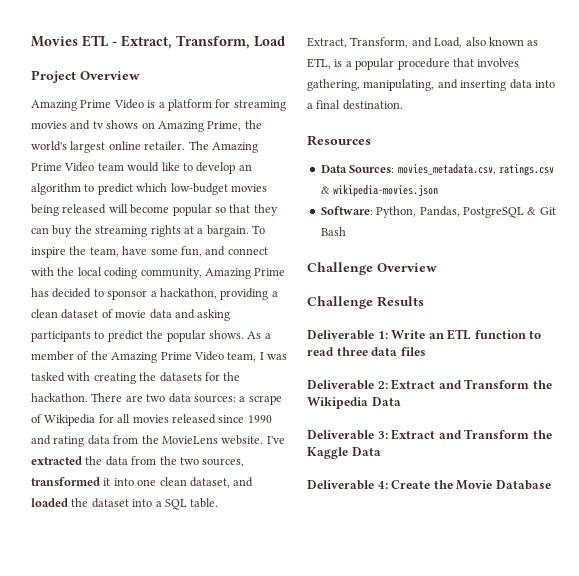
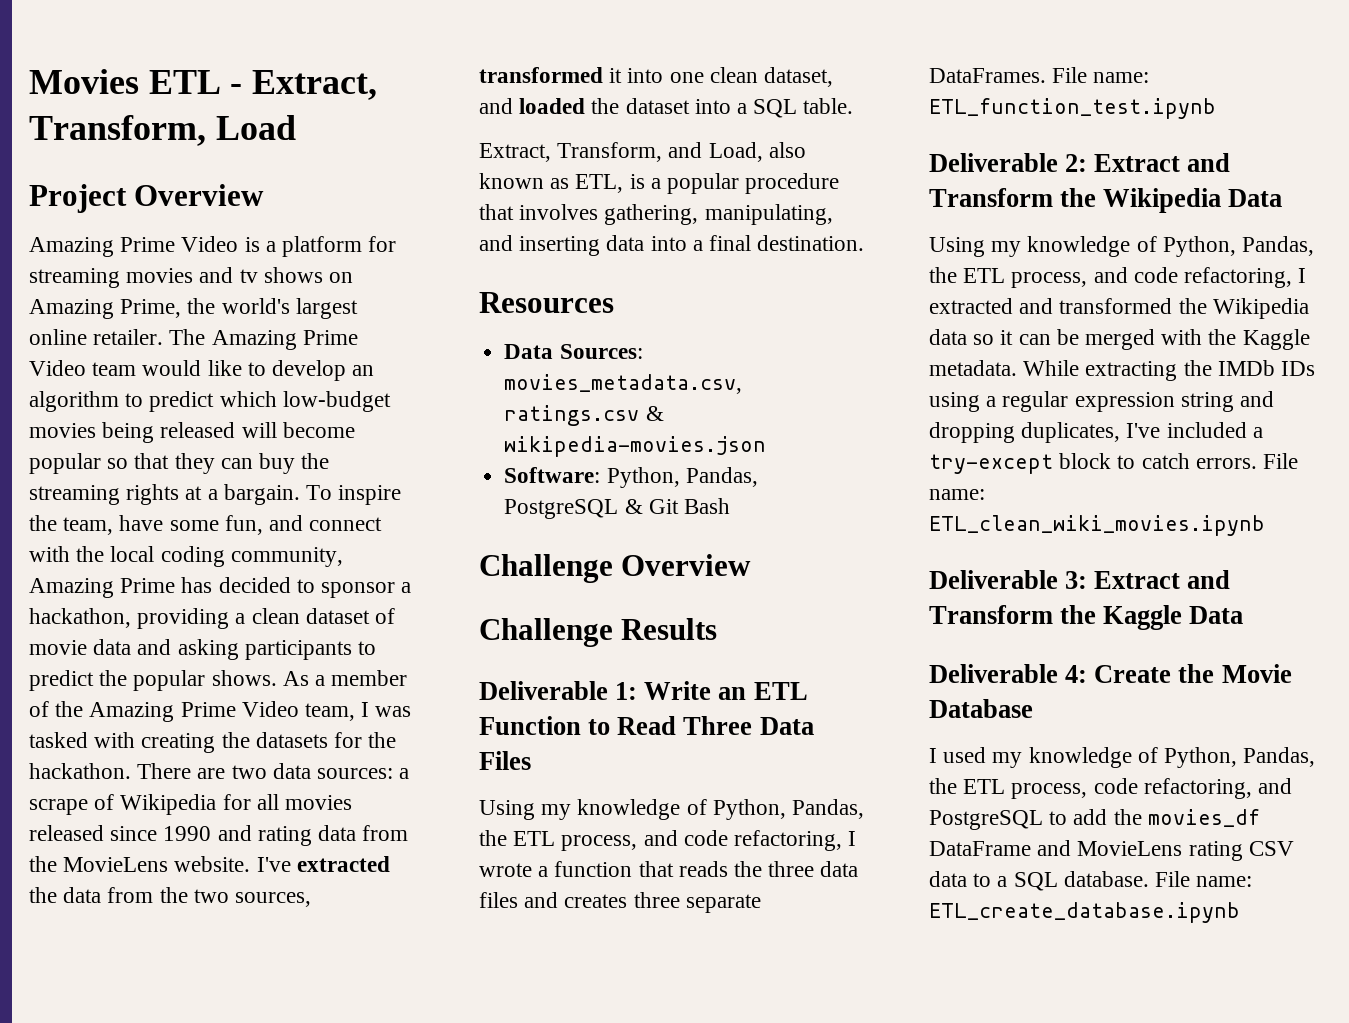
- Deliverable 1: Write an ETL function to read three data files
+ Deliverable 1: Write an ETL Function to Read Three Data Files
+ Using my knowledge of Python, Pandas, the ETL process, and code refactoring, I wrote a function that reads the three data files and creates three separate DataFrames. File name: ETL_function_test.ipynb
+ Using my knowledge of Python, Pandas, the ETL process, and code refactoring, I extracted and transformed the Wikipedia data so it can be merged with the Kaggle metadata. While extracting the IMDb IDs using a regular expression string and dropping duplicates, I've included a try-except block to catch errors. File name: ETL_clean_wiki_movies.ipynb
+ I used my knowledge of Python, Pandas, the ETL process, code refactoring, and PostgreSQL to add the movies_df DataFrame and MovieLens rating CSV data to a SQL database. File name: ETL_create_database.ipynb

